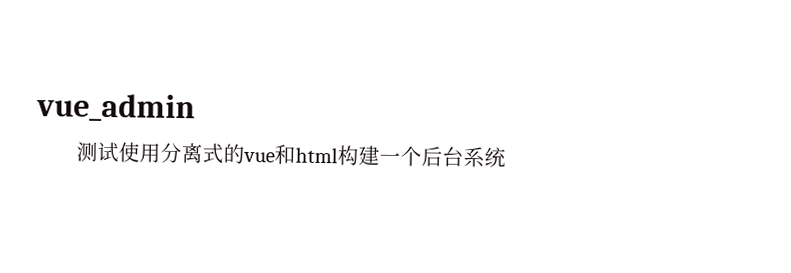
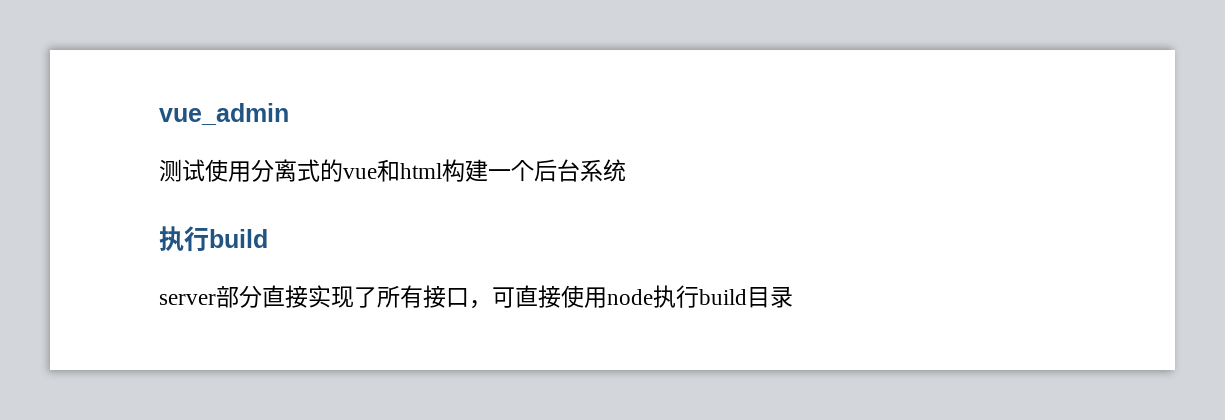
  测试使用分离式的vue和html构建一个后台系统
+ 执行build
+ server部分直接实现了所有接口，可直接使用node执行build目录

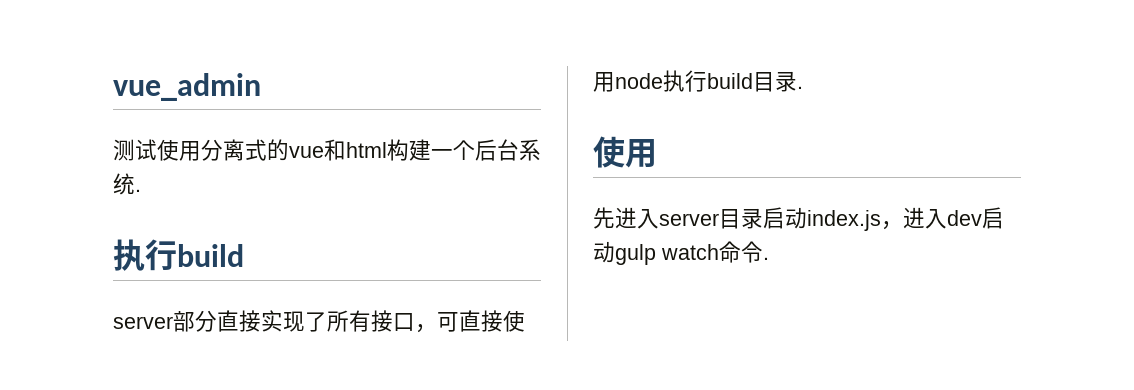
- 测试使用分离式的vue和html构建一个后台系统
+ 测试使用分离式的vue和html构建一个后台系统.
- server部分直接实现了所有接口，可直接使用node执行build目录
+ server部分直接实现了所有接口，可直接使用node执行build目录.
+ 使用
+ 先进入server目录启动index.js，进入dev启动gulp watch命令.

